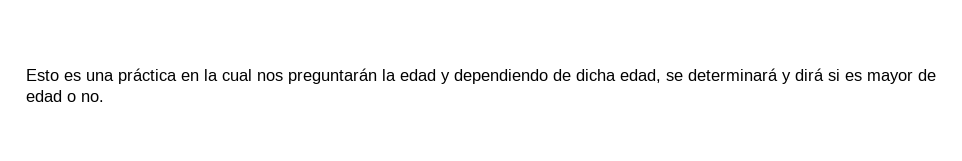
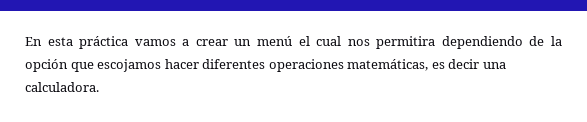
- Esto es una práctica en la cual nos preguntarán la edad y dependiendo de dicha edad, se determinará y dirá si es mayor de edad o no.
+ En esta práctica vamos a crear un menú el cual nos permitira dependiendo de la opción que escojamos hacer diferentes operaciones matemáticas, es decir una calculadora.

